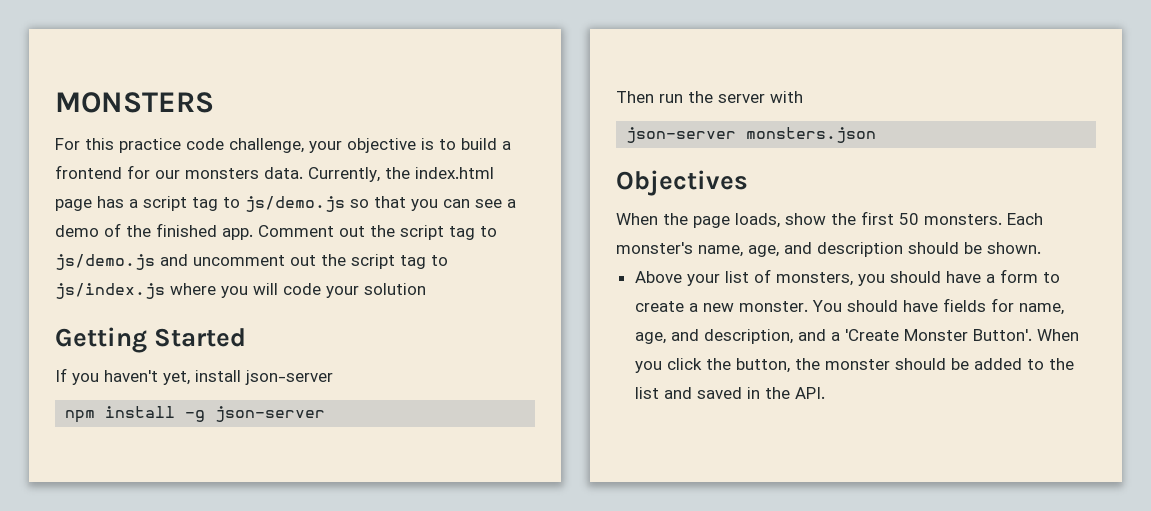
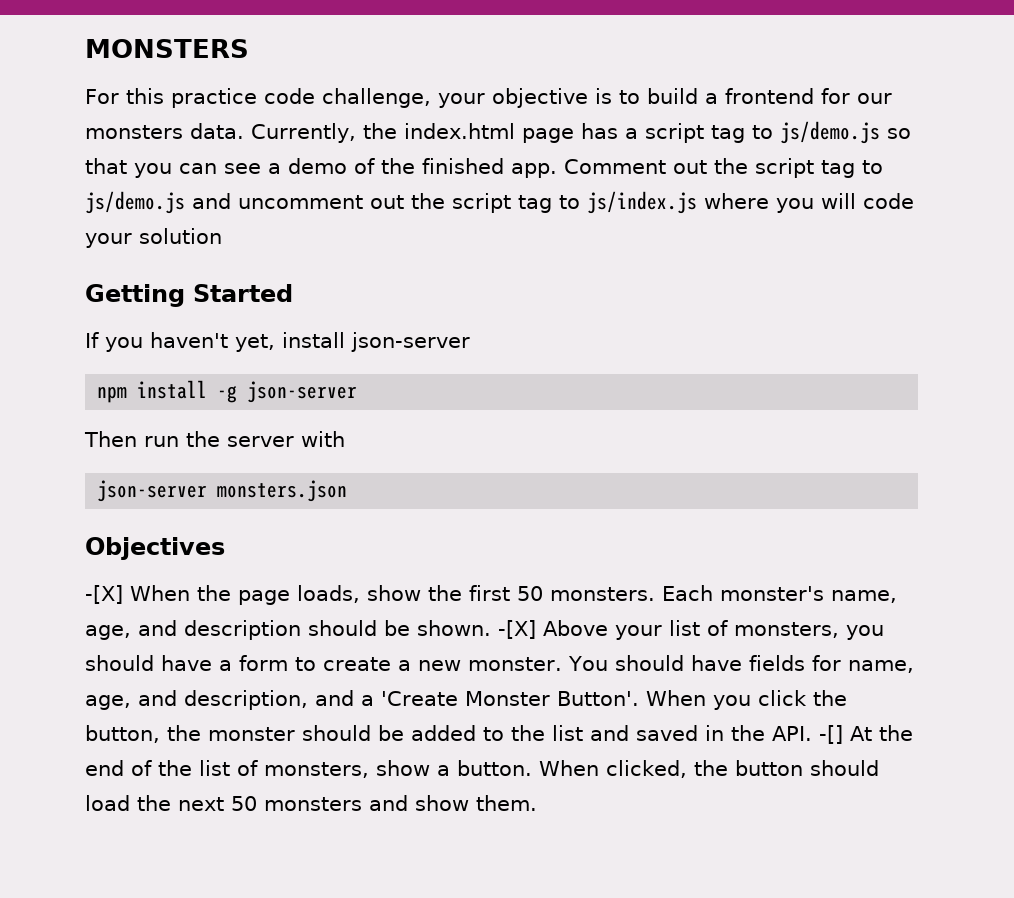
- When the page loads, show the first 50 monsters.
+ -[X] When the page loads, show the first 50 monsters.
- Each monster's name, age, and description should be shown.
- Above your list of monsters, you should have a form to create a new monster.
+ Each monster's name, age, and description should be shown. -[X] Above your list of monsters, you should have a form to create a new monster.
- When you click the button, the monster should be added to the list and saved in the API.
+ When you click the button, the monster should be added to the list and saved in the API. -[] At the end of the list of monsters, show a button. When clicked, the button should load the next 50 monsters and show them.

